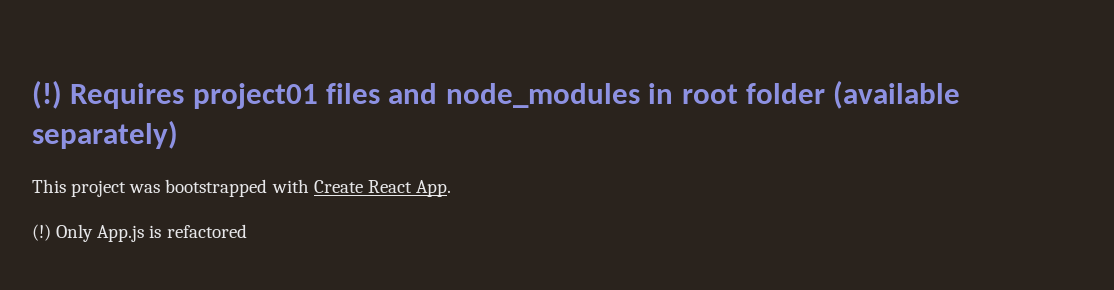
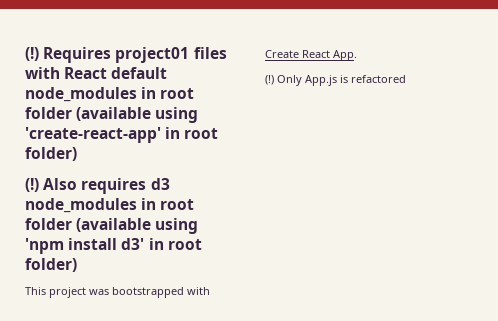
- Requires project01 files and node_modules in root folder (available separately)
+ Requires project01 files with React default node_modules in root folder (available using 'create-react-app' in root folder)
+ (!) Also requires d3 node_modules in root folder (available using 'npm install d3' in root folder)

